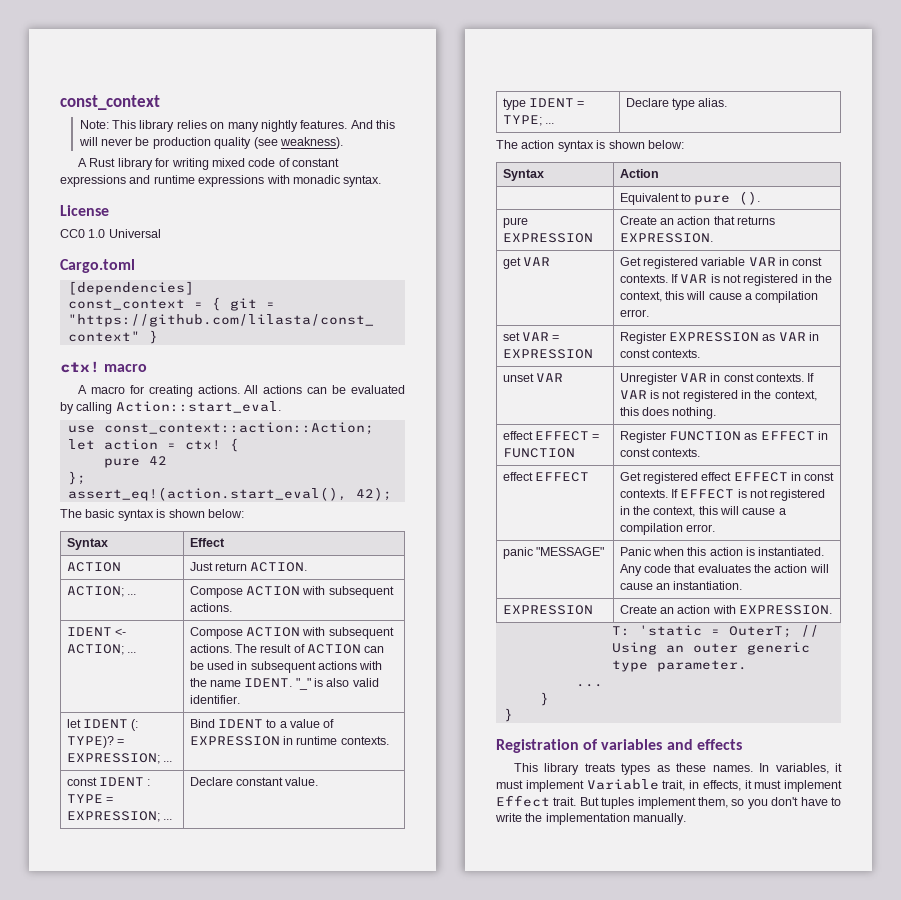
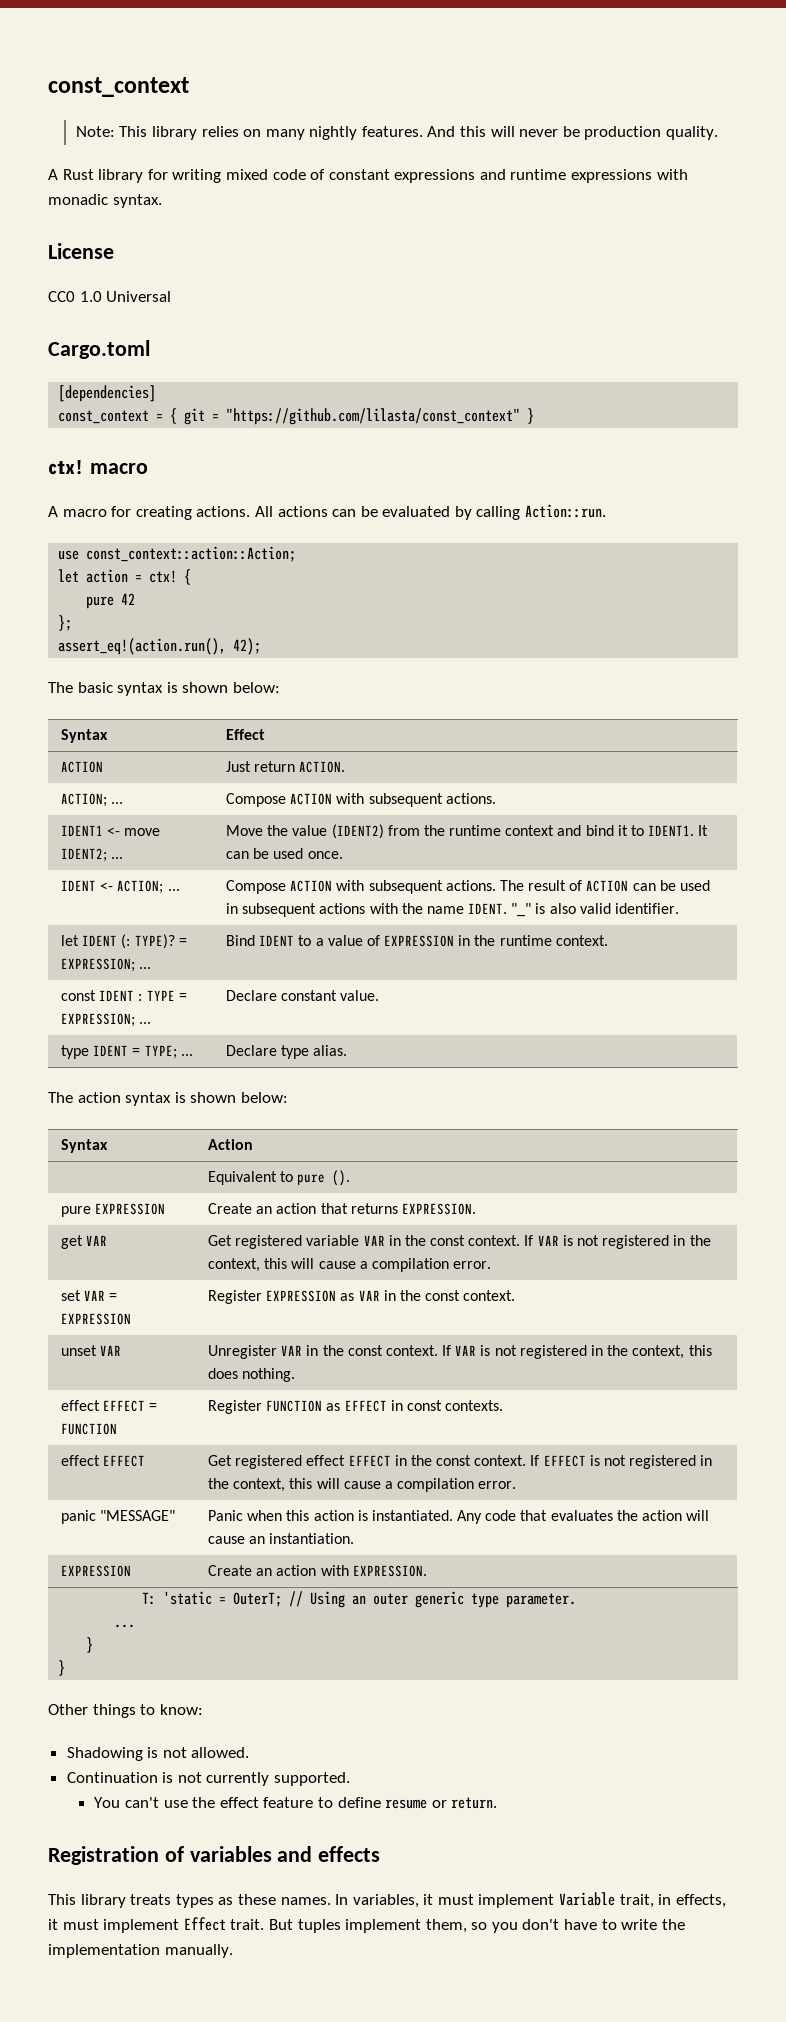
- And this will never be production quality (see weakness).
+ And this will never be production quality.
- All actions can be evaluated by calling Action::start_eval.
+ All actions can be evaluated by calling Action::run.
- assert_eq!(action.start_eval(), 42);
+ assert_eq!(action.run(), 42);
+ IDENT1 <- move IDENT2; ... | Move the value (IDENT2) from the runtime context and bind it to IDENT1. It can be used once.
- let IDENT (: TYPE)? = EXPRESSION; ... | Bind IDENT to a value of EXPRESSION in runtime contexts.
+ let IDENT (: TYPE)? = EXPRESSION; ... | Bind IDENT to a value of EXPRESSION in the runtime context.
- get VAR | Get registered variable VAR in const contexts. If VAR is not registered in the context, this will cause a compilation error.
+ get VAR | Get registered variable VAR in the const context. If VAR is not registered in the context, this will cause a compilation error.
- set VAR = EXPRESSION | Register EXPRESSION as VAR in const contexts.
+ set VAR = EXPRESSION | Register EXPRESSION as VAR in the const context.
- unset VAR | Unregister VAR in const contexts. If VAR is not registered in the context, this does nothing.
+ unset VAR | Unregister VAR in the const context. If VAR is not registered in the context, this does nothing.
- effect EFFECT | Get registered effect EFFECT in const contexts. If EFFECT is not registered in the context, this will cause a compilation error.
+ effect EFFECT | Get registered effect EFFECT in the const context. If EFFECT is not registered in the context, this will cause a compilation error.
+ Other things to know:
+ Shadowing is not allowed.
+ Continuation is not currently supported.
+ You can't use the effect feature to define resume or return.

